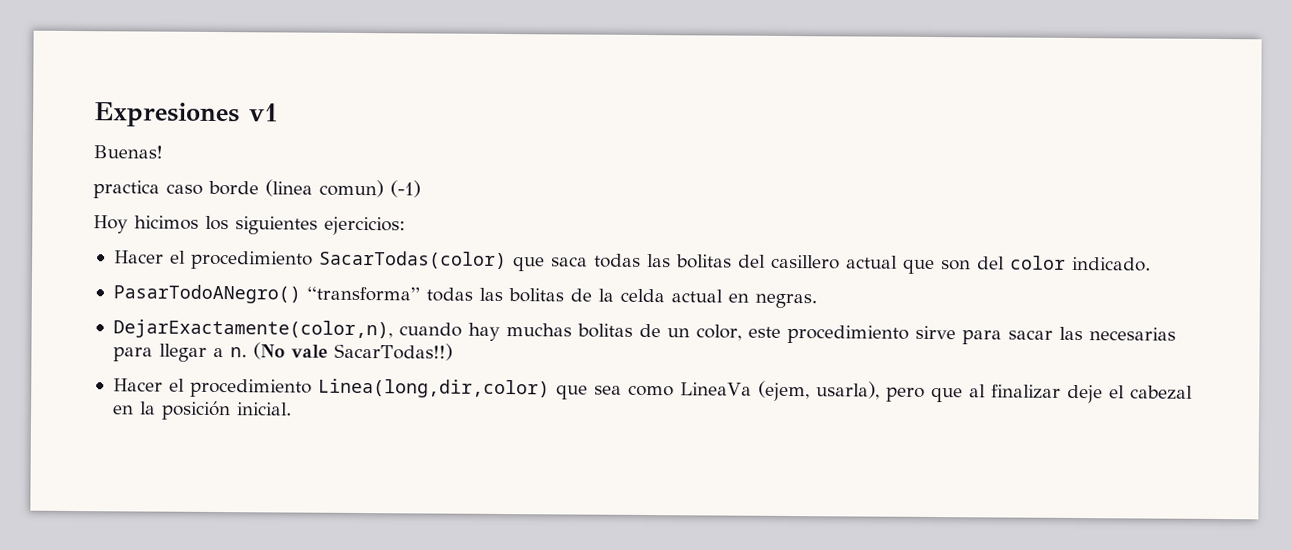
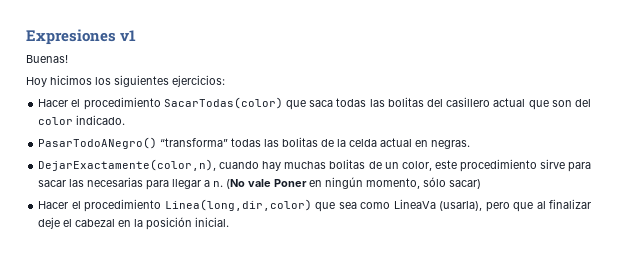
- practica caso borde (linea comun) (-1)
- (No vale SacarTodas!!)
+ (No vale Poner en ningún momento, sólo sacar)
- Hacer el procedimiento Linea(long,dir,color) que sea como LineaVa (ejem, usarla), pero que al finalizar deje el cabezal en la posición inicial.
+ Hacer el procedimiento Linea(long,dir,color) que sea como LineaVa (usarla), pero que al finalizar deje el cabezal en la posición inicial.

